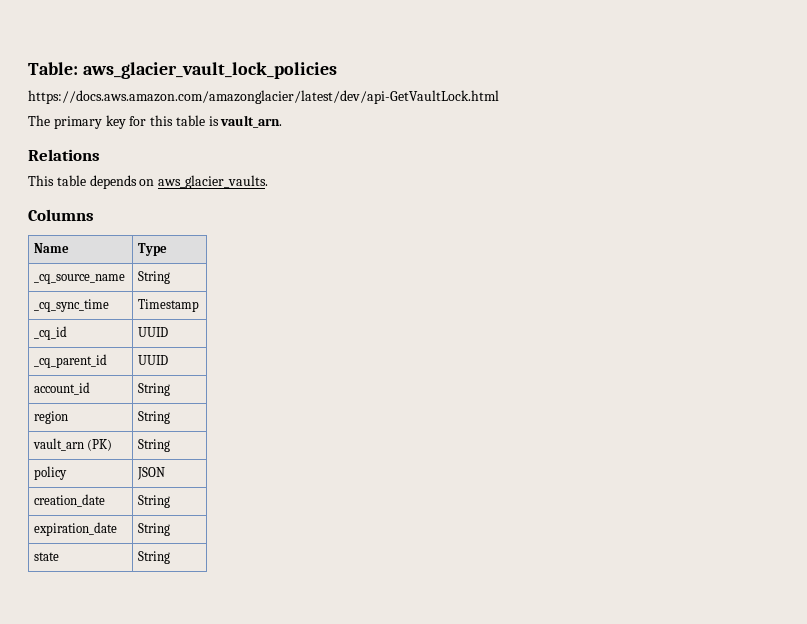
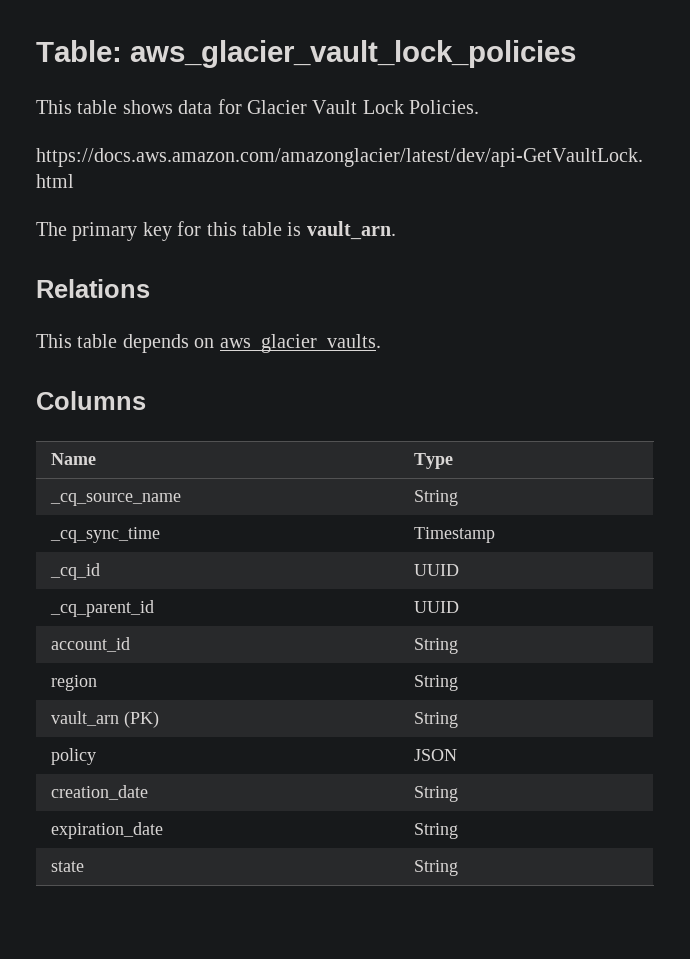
+ This table shows data for Glacier Vault Lock Policies.

